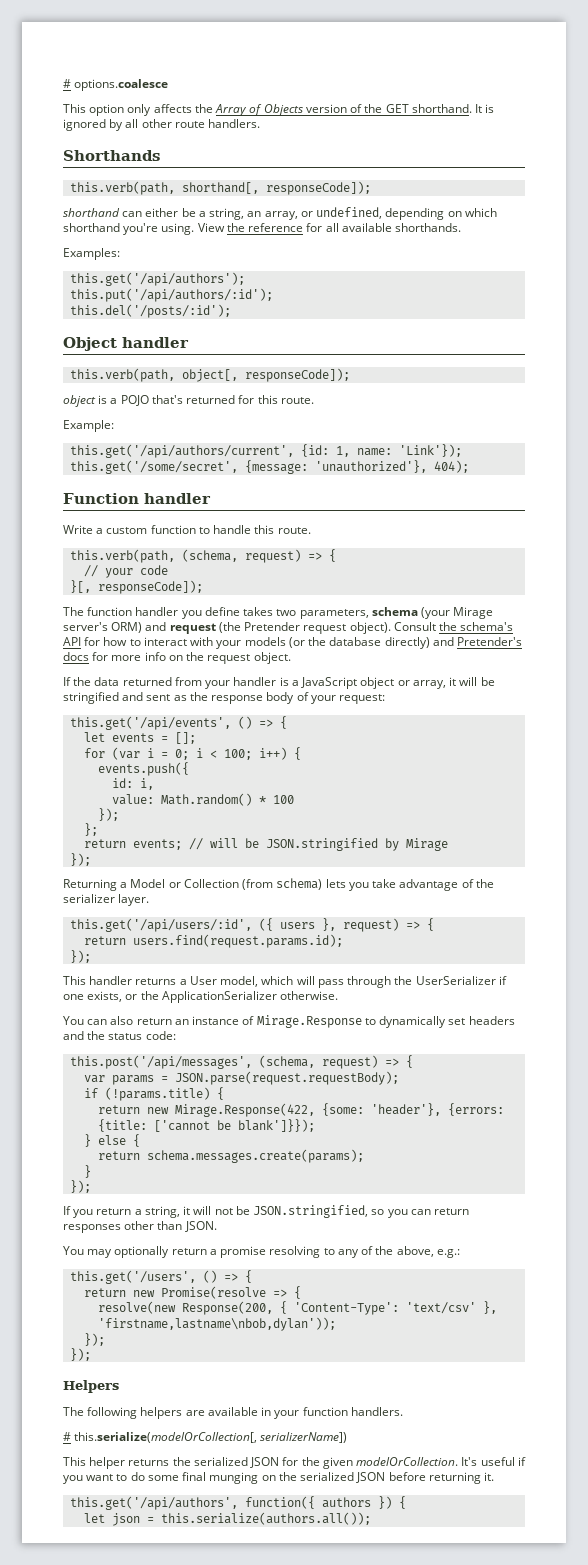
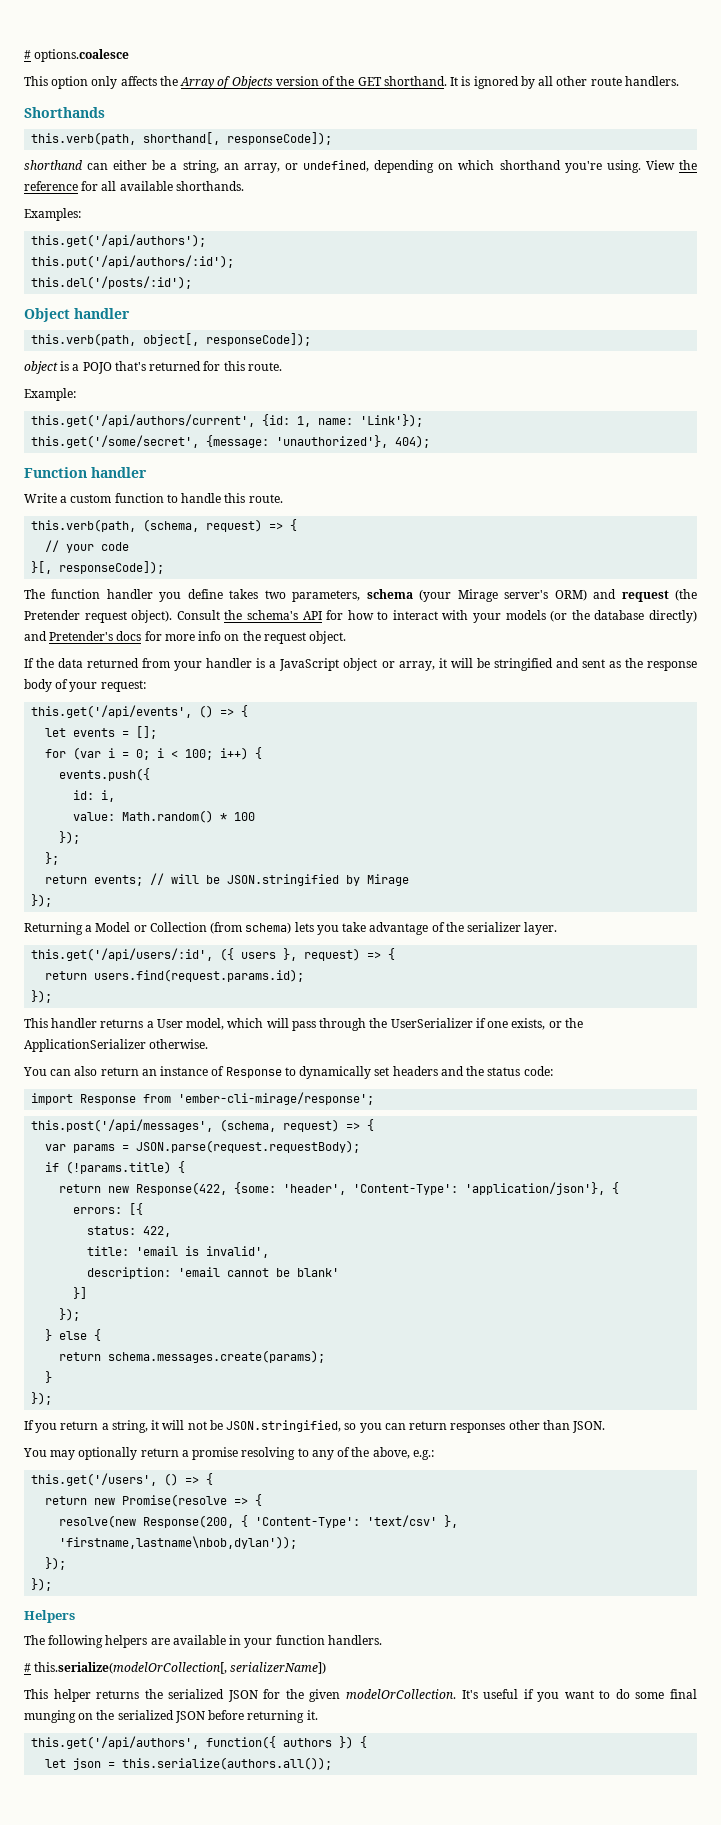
- You can also return an instance of Mirage.Response to dynamically set headers and the status code:
+ You can also return an instance of Response to dynamically set headers and the status code:
+ import Response from 'ember-cli-mirage/response';
- return new Mirage.Response(422, {some: 'header'}, {errors: {title: ['cannot be blank']}});
+ return new Response(422, {some: 'header', 'Content-Type': 'application/json'}, {
+ errors: [{
+ status: 422,
+ title: 'email is invalid',
+ description: 'email cannot be blank'
+ }]
+ });

